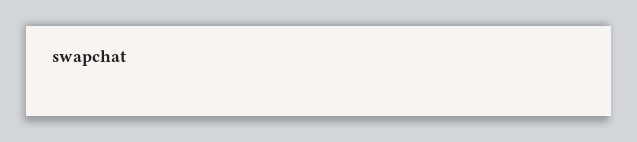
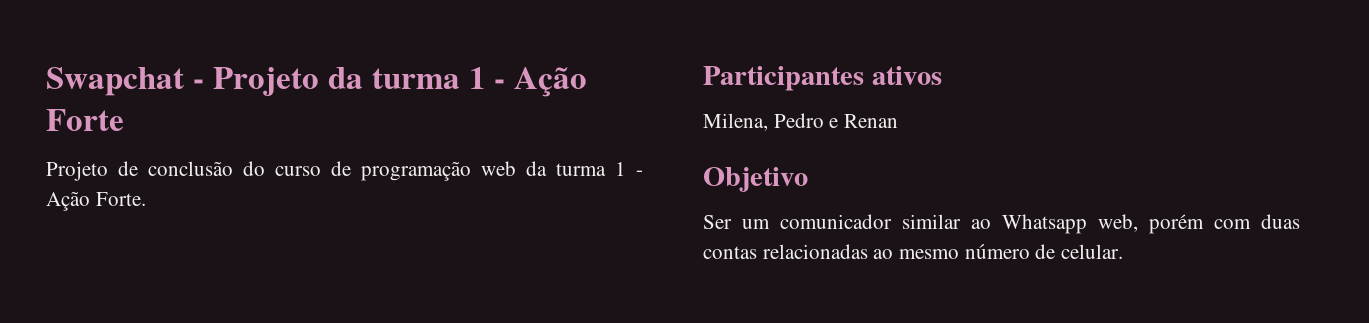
- swapchat
+ Swapchat - Projeto da turma 1 - Ação Forte
+ Projeto de conclusão do curso de programação web da turma 1 - Ação Forte.
+ Participantes ativos
+ Milena, Pedro e Renan
+ Objetivo
+ Ser um comunicador similar ao Whatsapp web, porém com duas contas relacionadas ao mesmo número de celular.

